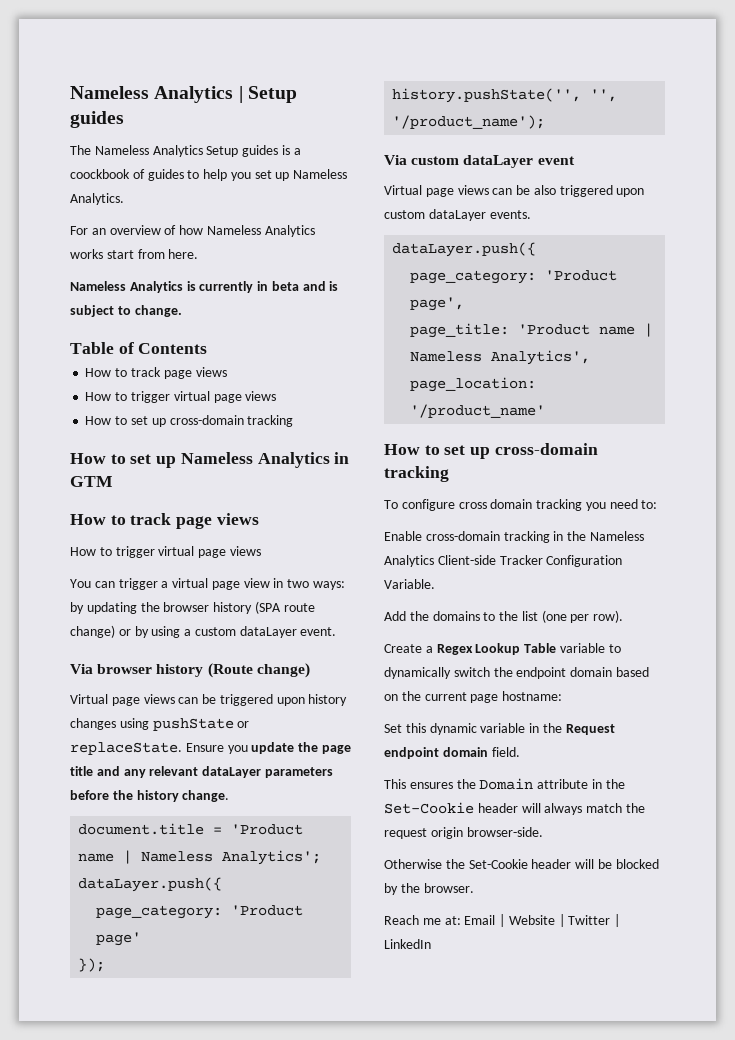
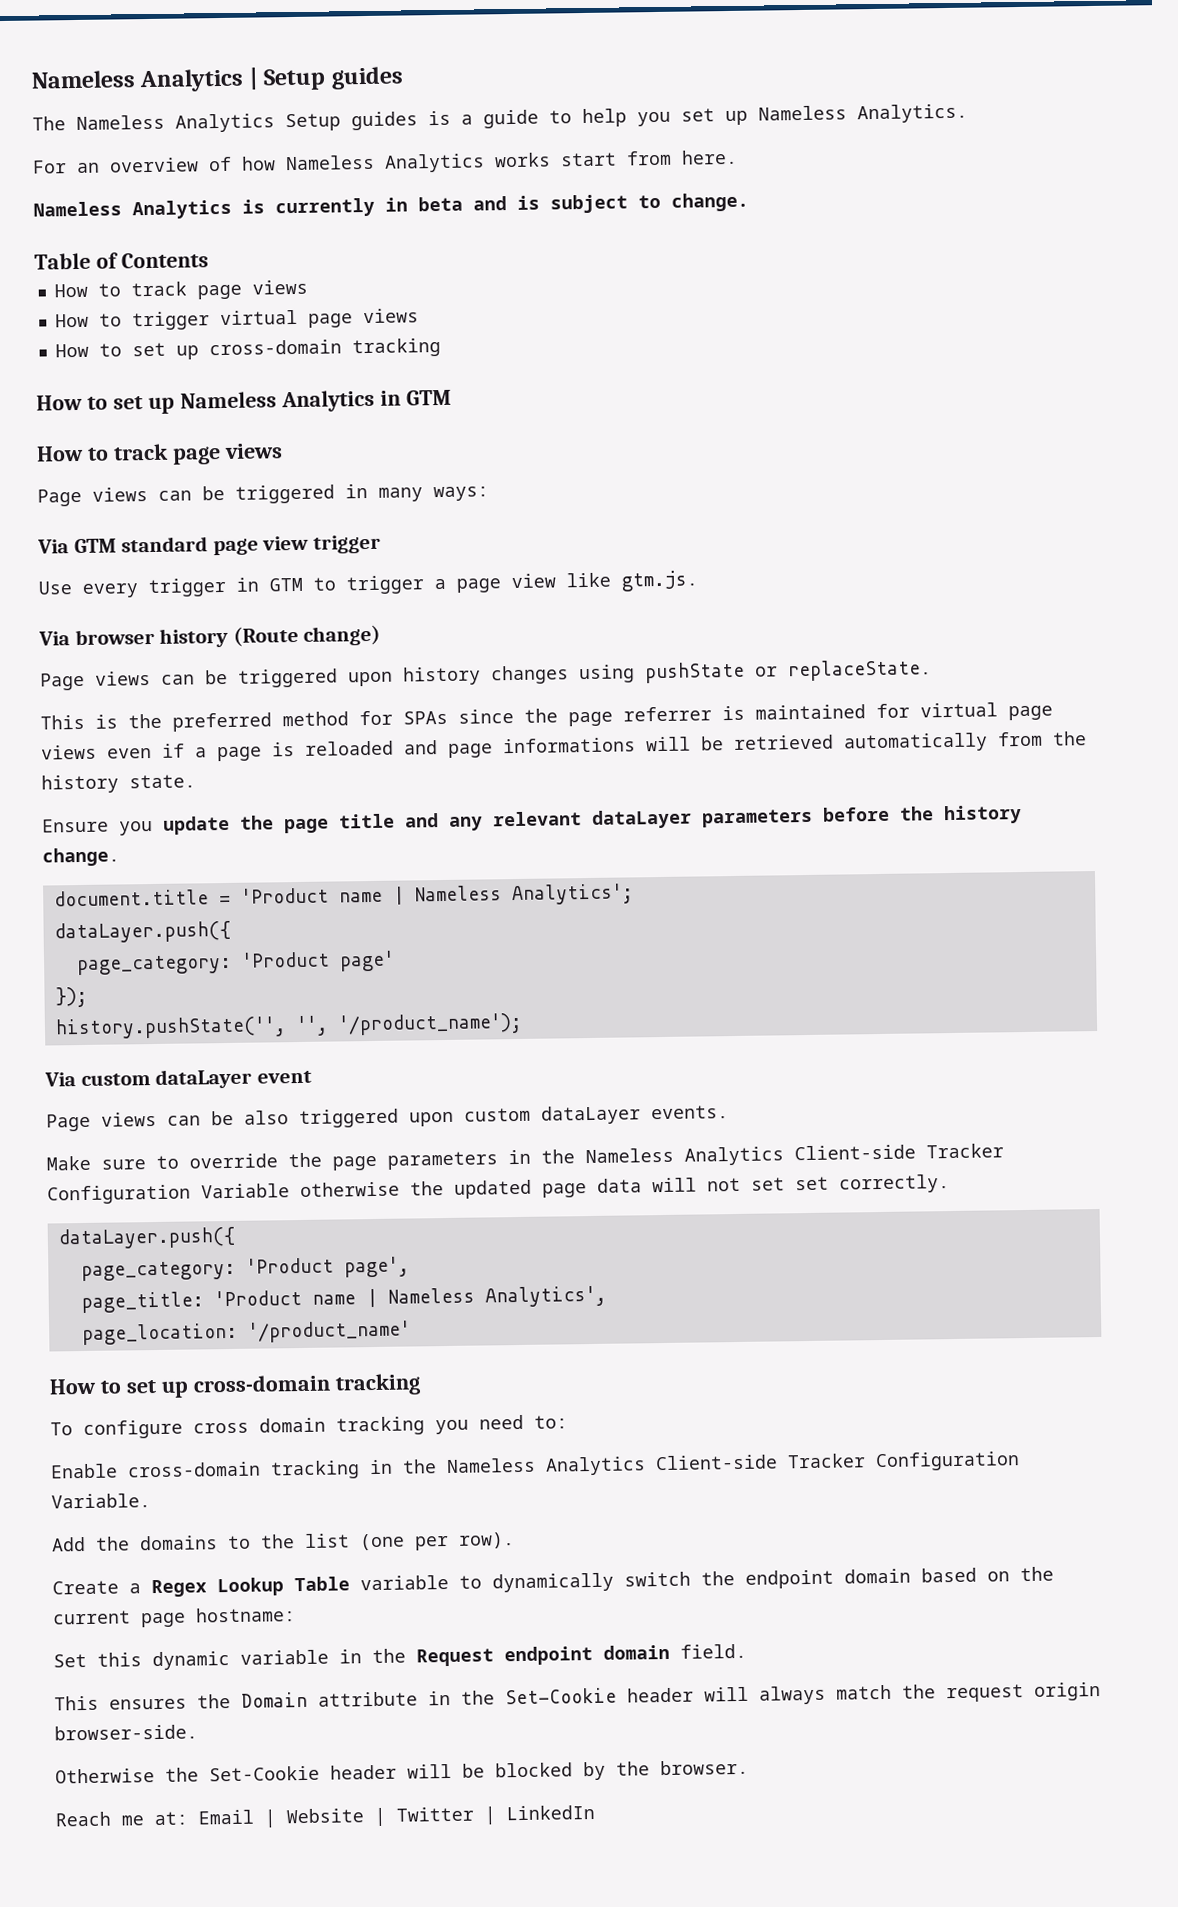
- The Nameless Analytics Setup guides is a coockbook of guides to help you set up Nameless Analytics.
+ The Nameless Analytics Setup guides is a guide to help you set up Nameless Analytics.
  How to set up Nameless Analytics in GTM
  How to track page views
- How to trigger virtual page views
- You can trigger a virtual page view in two ways: by updating the browser history (SPA route change) or by using a custom dataLayer event.
+ Page views can be triggered in many ways:
+ Via GTM standard page view trigger
+ Use every trigger in GTM to trigger a page view like gtm.js.
- Virtual page views can be triggered upon history changes using pushState or replaceState. Ensure you update the page title and any relevant dataLayer parameters before the history change.
+ Page views can be triggered upon history changes using pushState or replaceState.
+ This is the preferred method for SPAs since the page referrer is maintained for virtual page views even if a page is reloaded and page informations will be retrieved automatically from the history state.
+ Ensure you update the page title and any relevant dataLayer parameters before the history change.
- Virtual page views can be also triggered upon custom dataLayer events.
+ Page views can be also triggered upon custom dataLayer events.
+ Make sure to override the page parameters in the Nameless Analytics Client-side Tracker Configuration Variable otherwise the updated page data will not set set correctly.

